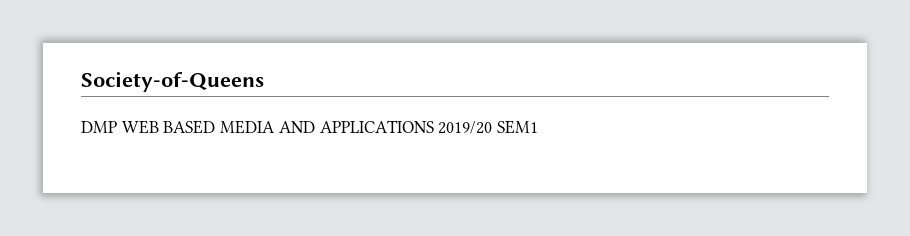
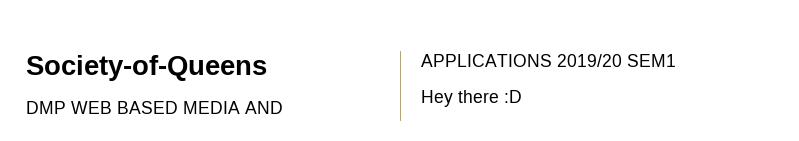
+ Hey there :D

